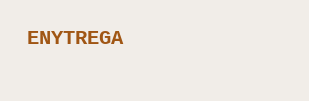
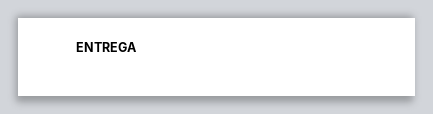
- ENYTREGA
+ ENTREGA

